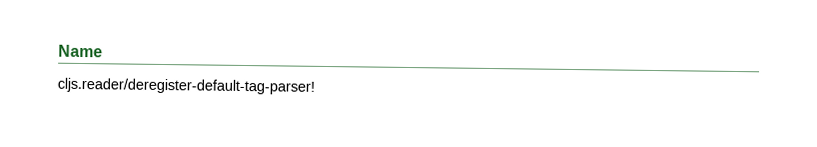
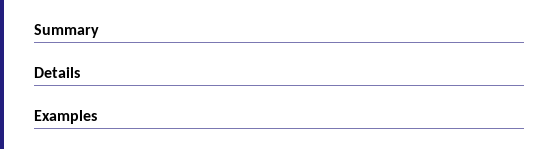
- Name
- cljs.reader/deregister-default-tag-parser!
+ Summary
+ Details
+ Examples

